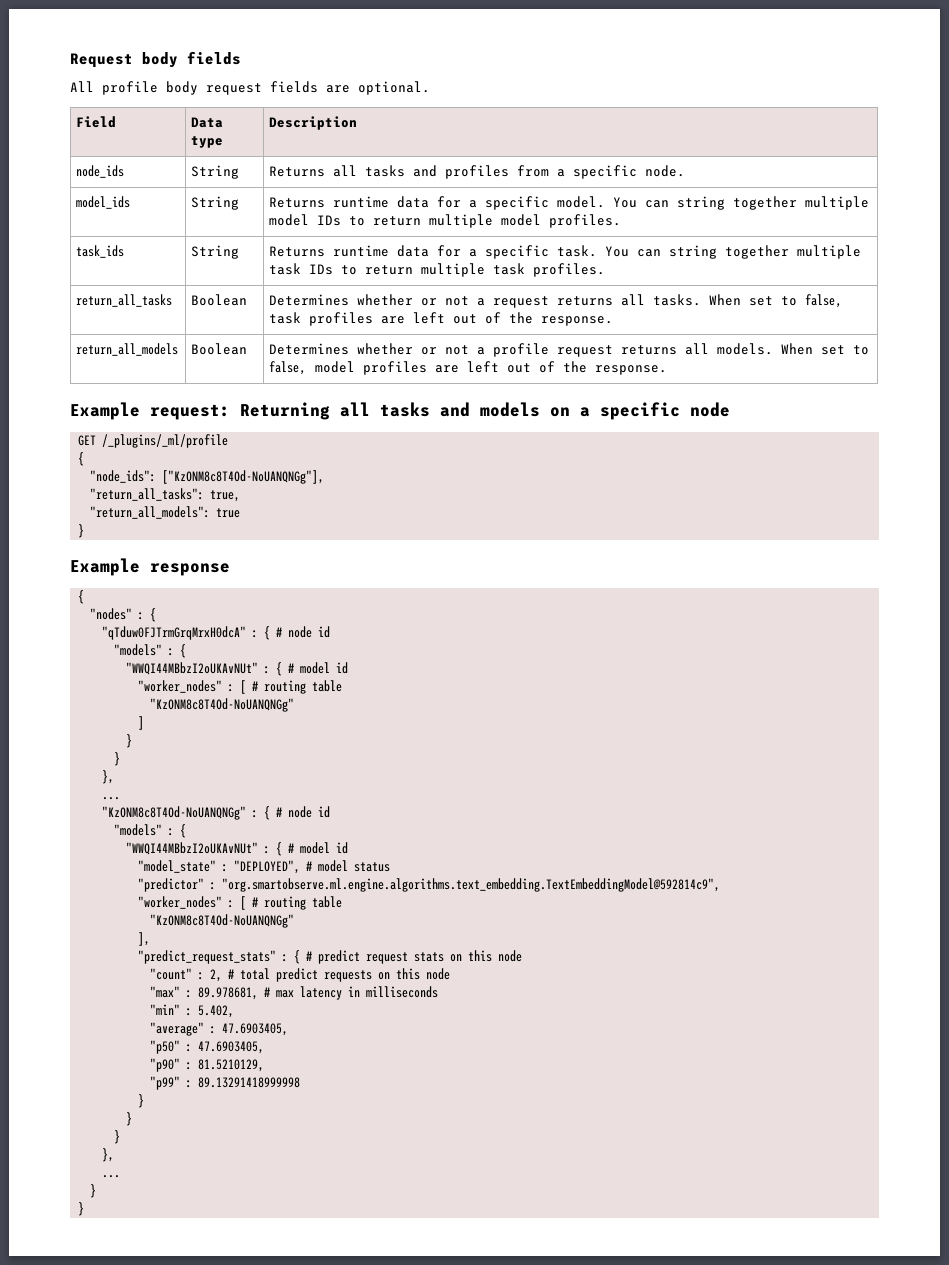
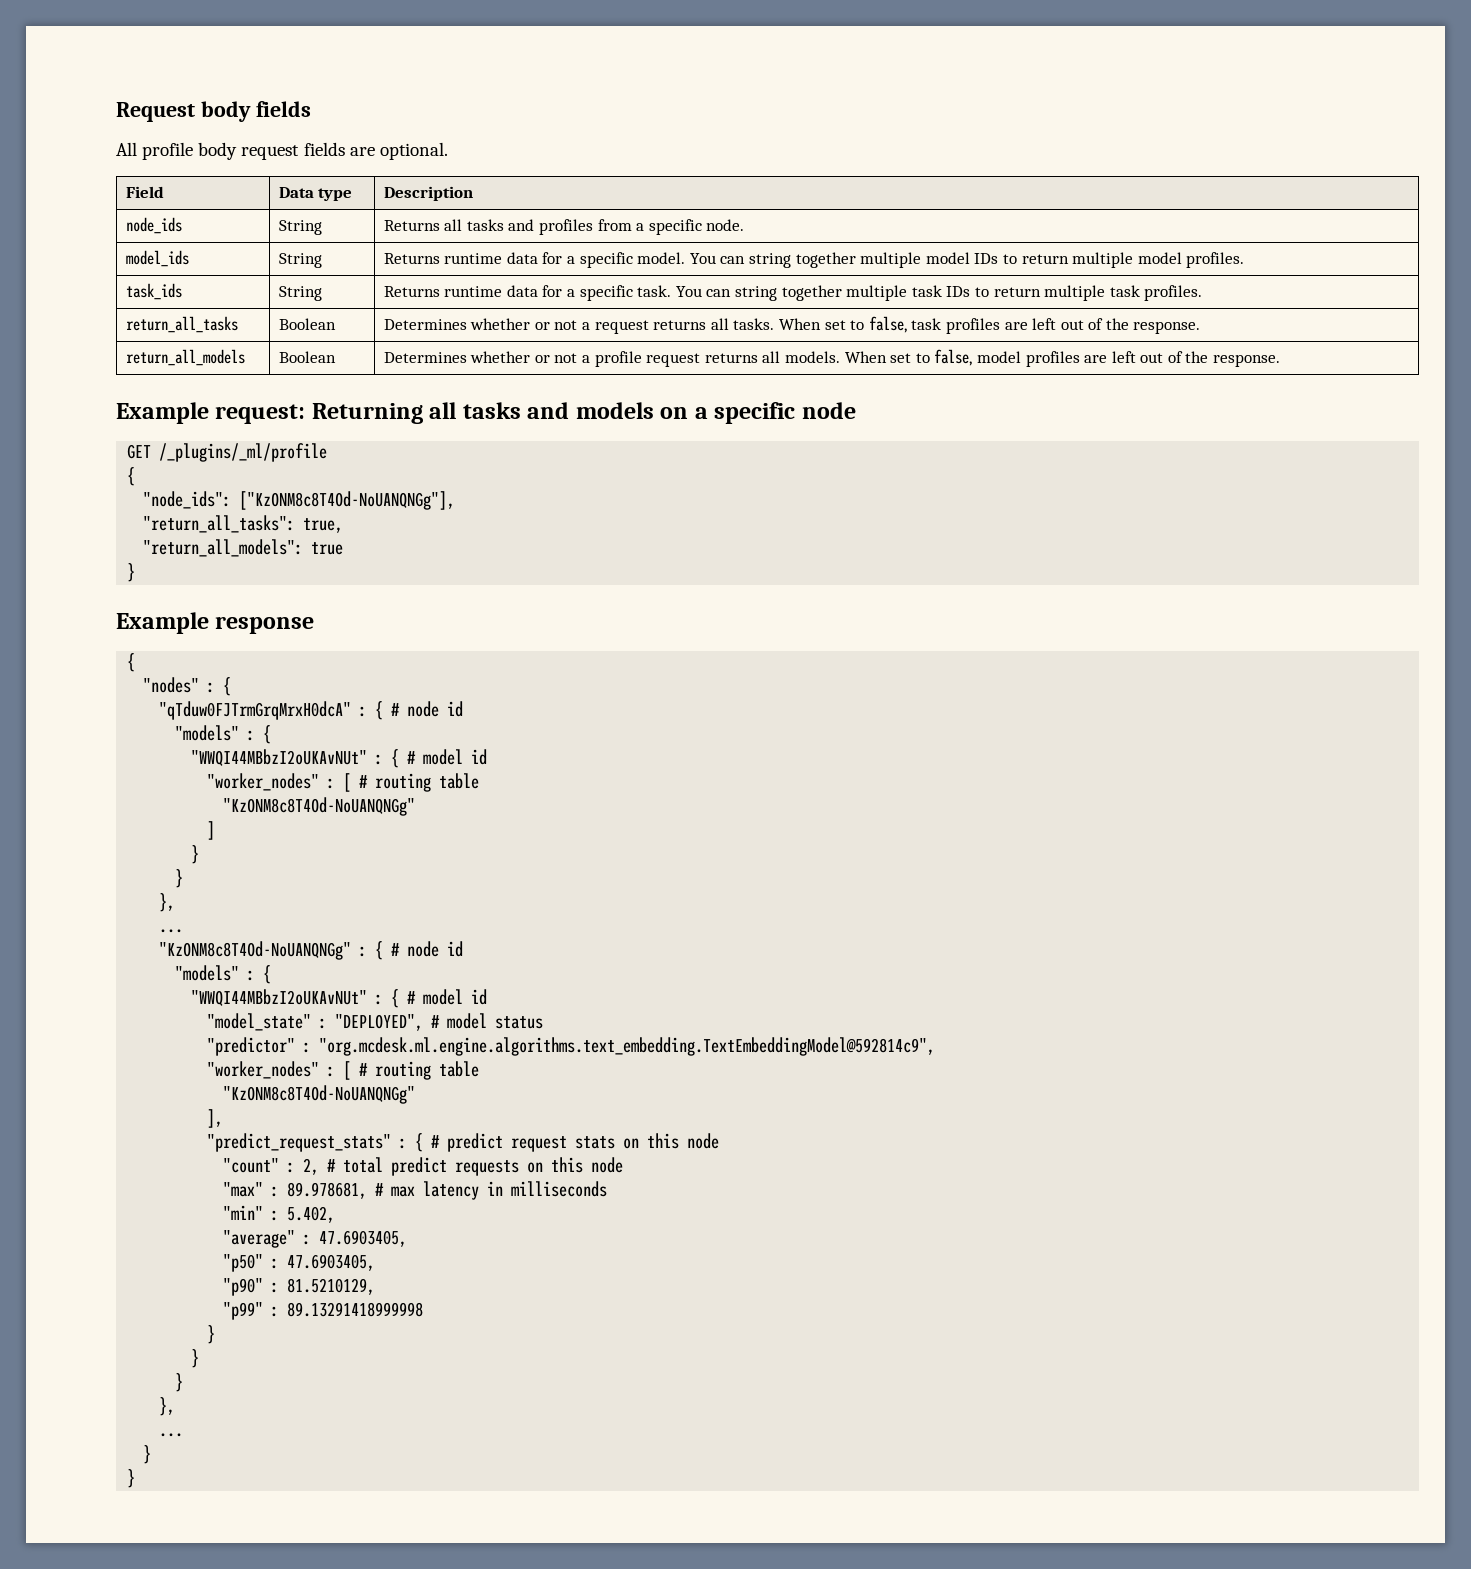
- "predictor" : "org.smartobserve.ml.engine.algorithms.text_embedding.TextEmbeddingModel@592814c9",
+ "predictor" : "org.mcdesk.ml.engine.algorithms.text_embedding.TextEmbeddingModel@592814c9",

